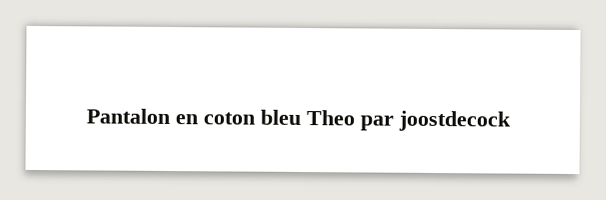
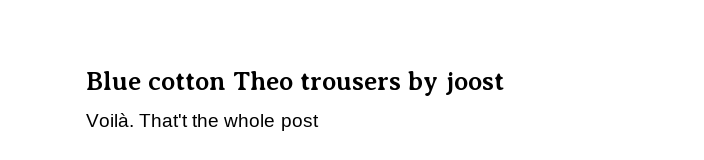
- Pantalon en coton bleu Theo par joostdecock
+ Blue cotton Theo trousers by joost
+ Voilà. That't the whole post

